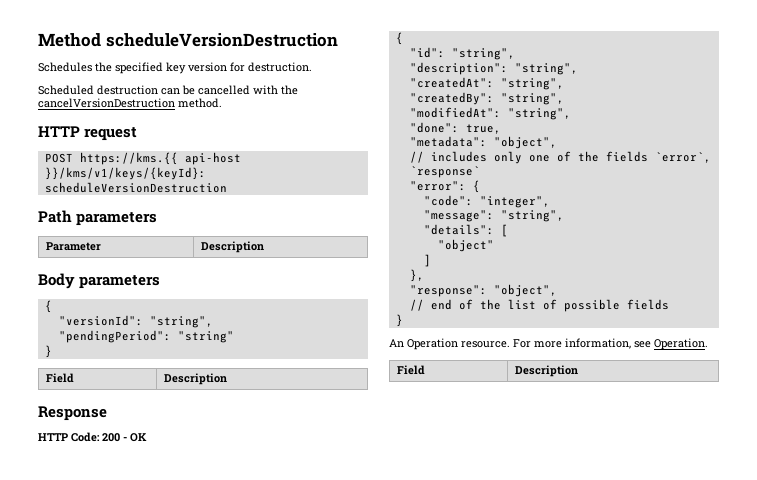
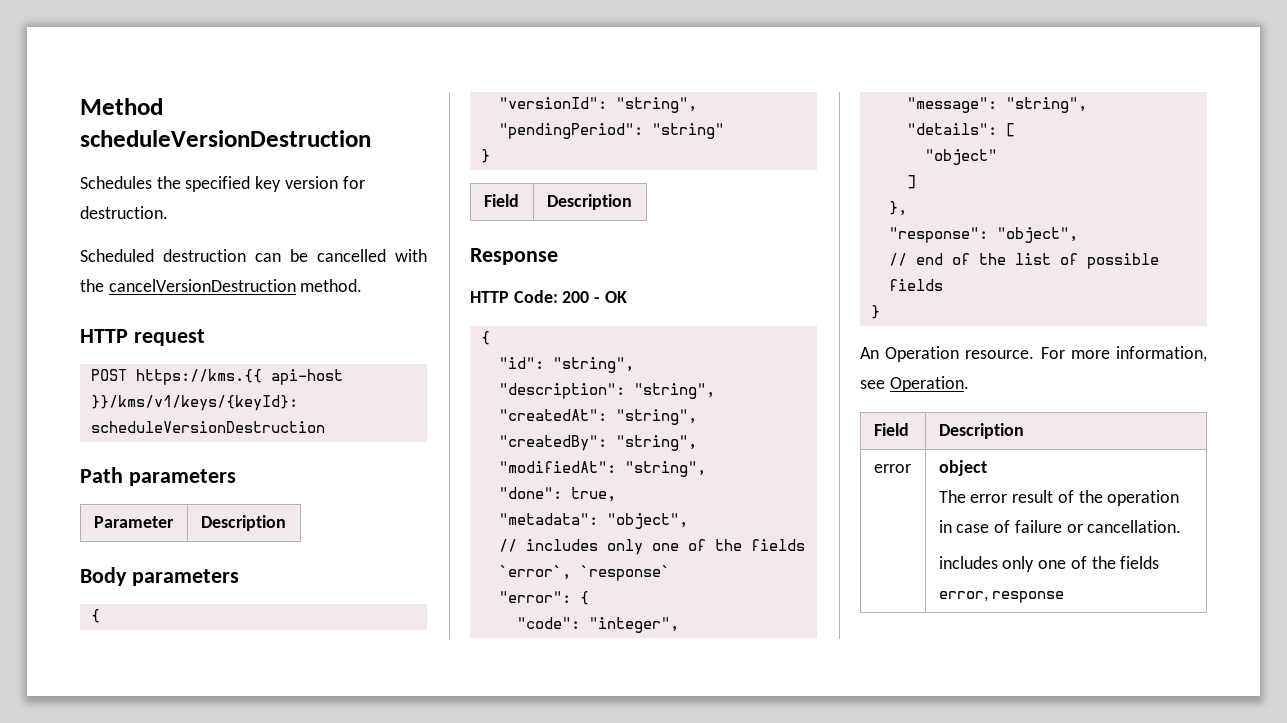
+ error | object
+ The error result of the operation in case of failure or cancellation.
+ includes only one of the fields error, response

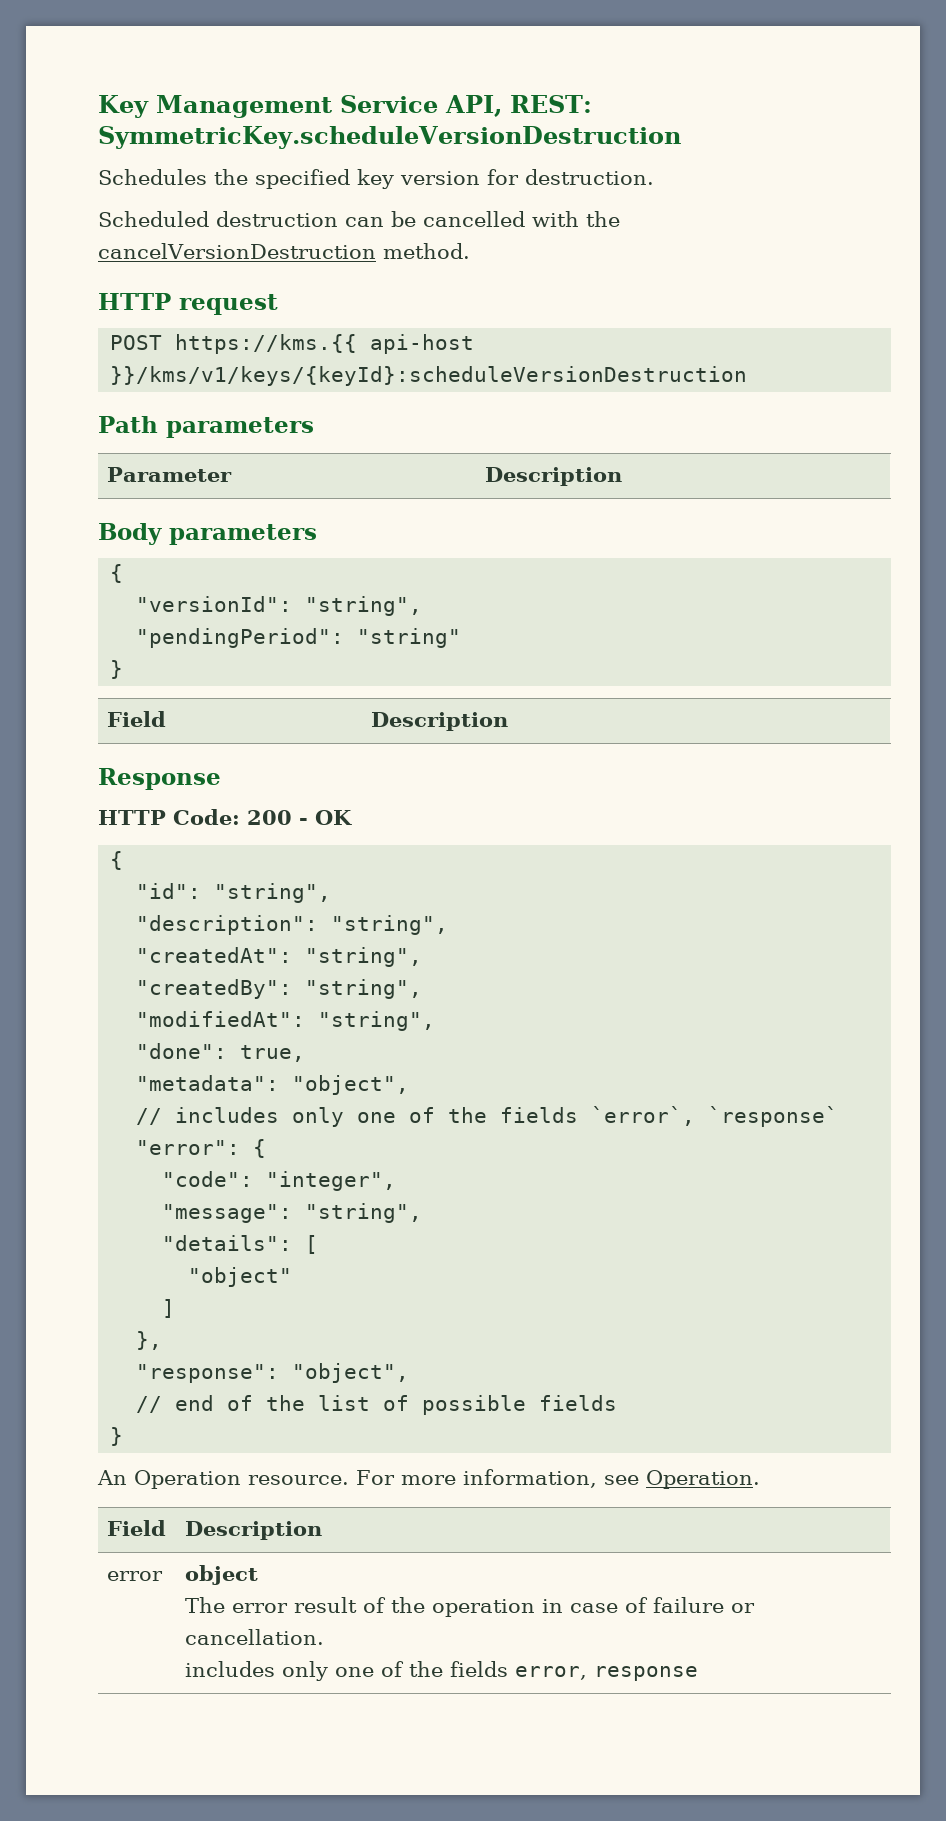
- Method scheduleVersionDestruction
+ Key Management Service API, REST: SymmetricKey.scheduleVersionDestruction

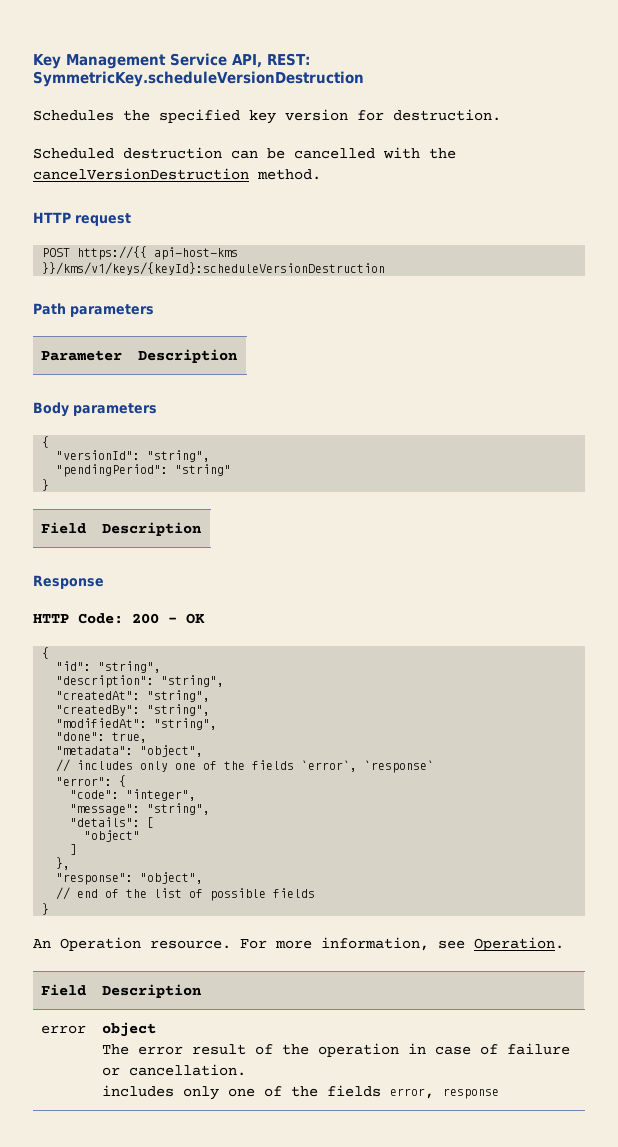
- POST https://kms.{{ api-host }}/kms/v1/keys/{keyId}:scheduleVersionDestruction
+ POST https://{{ api-host-kms }}/kms/v1/keys/{keyId}:scheduleVersionDestruction

